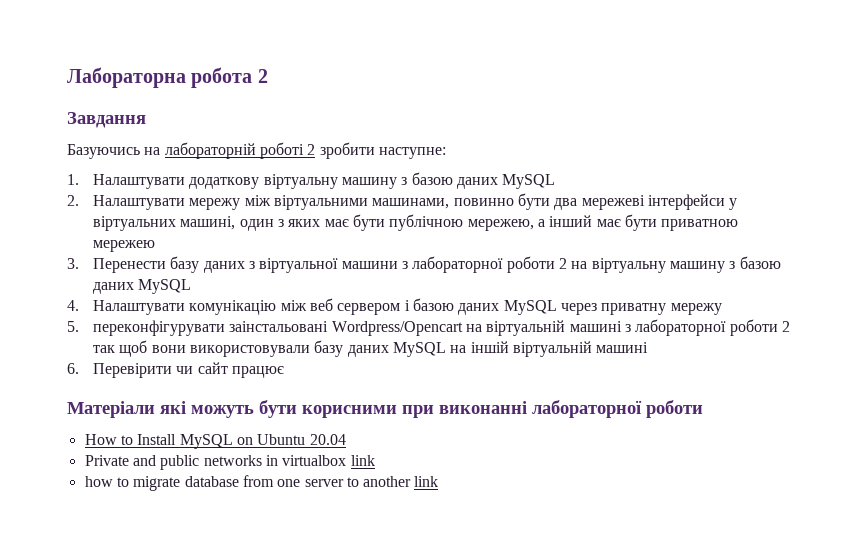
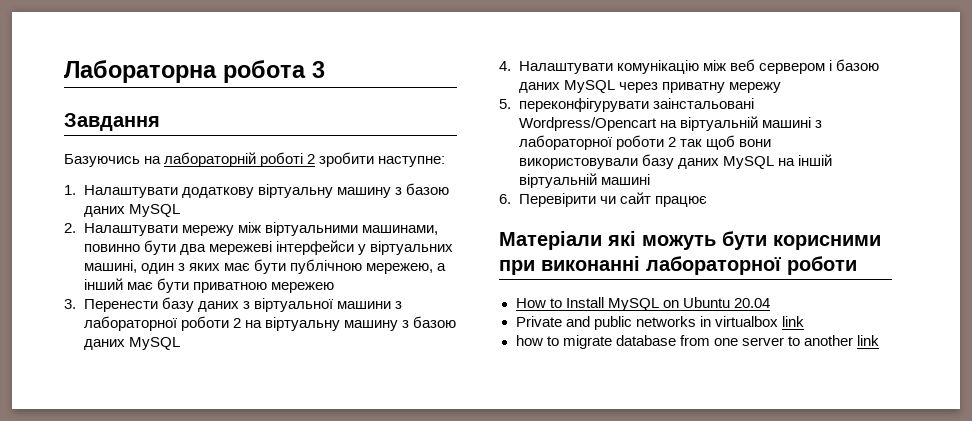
- Лабораторна робота 2
+ Лабораторна робота 3

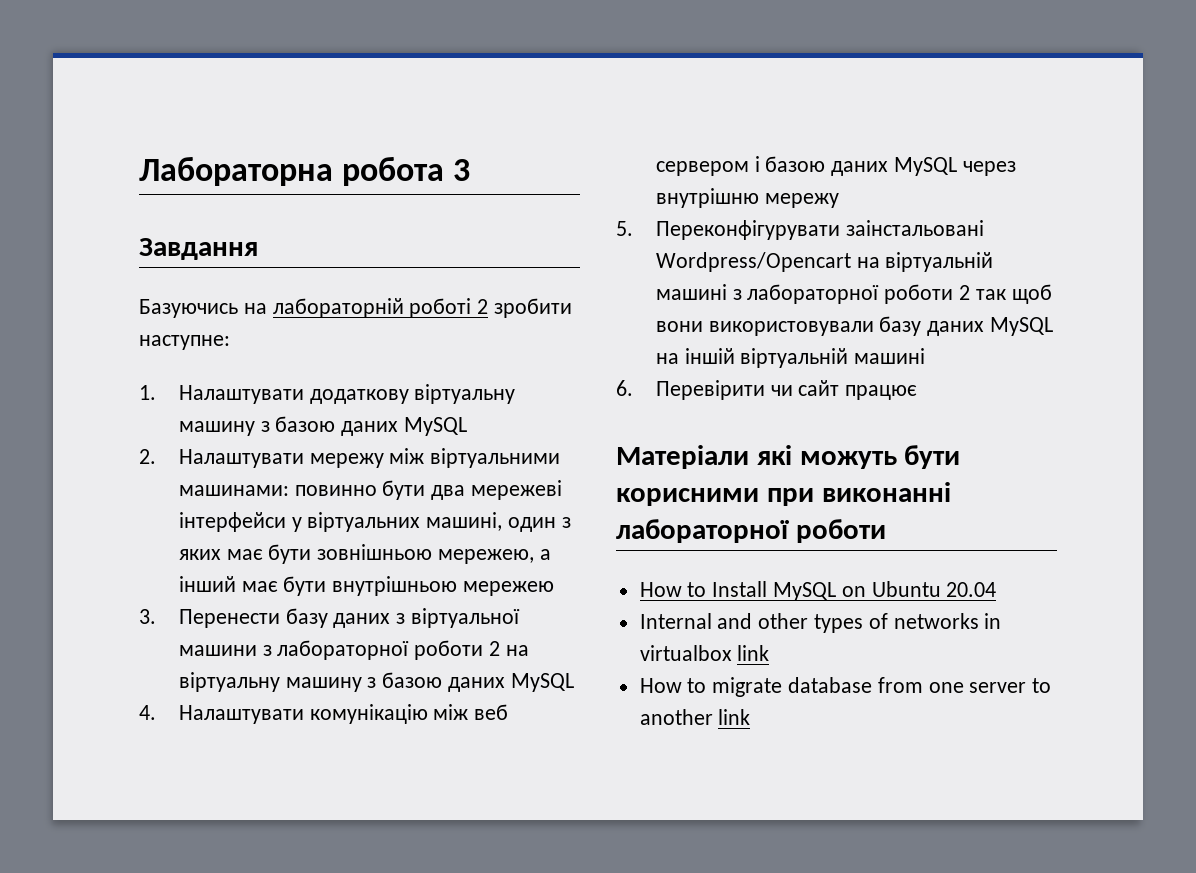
- 2. Налаштувати мережу між віртуальними машинами, повинно бути два мережеві інтерфейси у віртуальних машині, один з яких має бути публічною мережею, а інший має бути приватною мережею
+ 2. Налаштувати мережу між віртуальними машинами: повинно бути два мережеві інтерфейси у віртуальних машині, один з яких має бути зовнішньою мережею, а інший має бути внутрішньою мережею
- 4. Налаштувати комунікацію між веб сервером і базою даних MySQL через приватну мережу
+ 4. Налаштувати комунікацію між веб сервером і базою даних MySQL через внутрішню мережу
- 5. переконфігурувати заінстальовані Wordpress/Opencart на віртуальній машині з лабораторної роботи 2 так щоб вони використовували базу даних MySQL на іншій віртуальній машині
+ 5. Переконфігурувати заінстальовані Wordpress/Opencart на віртуальній машині з лабораторної роботи 2 так щоб вони використовували базу даних MySQL на іншій віртуальній машині
- Private and public networks in virtualbox link
+ Internal and other types of networks in virtualbox link
- how to migrate database from one server to another link
+ How to migrate database from one server to another link

